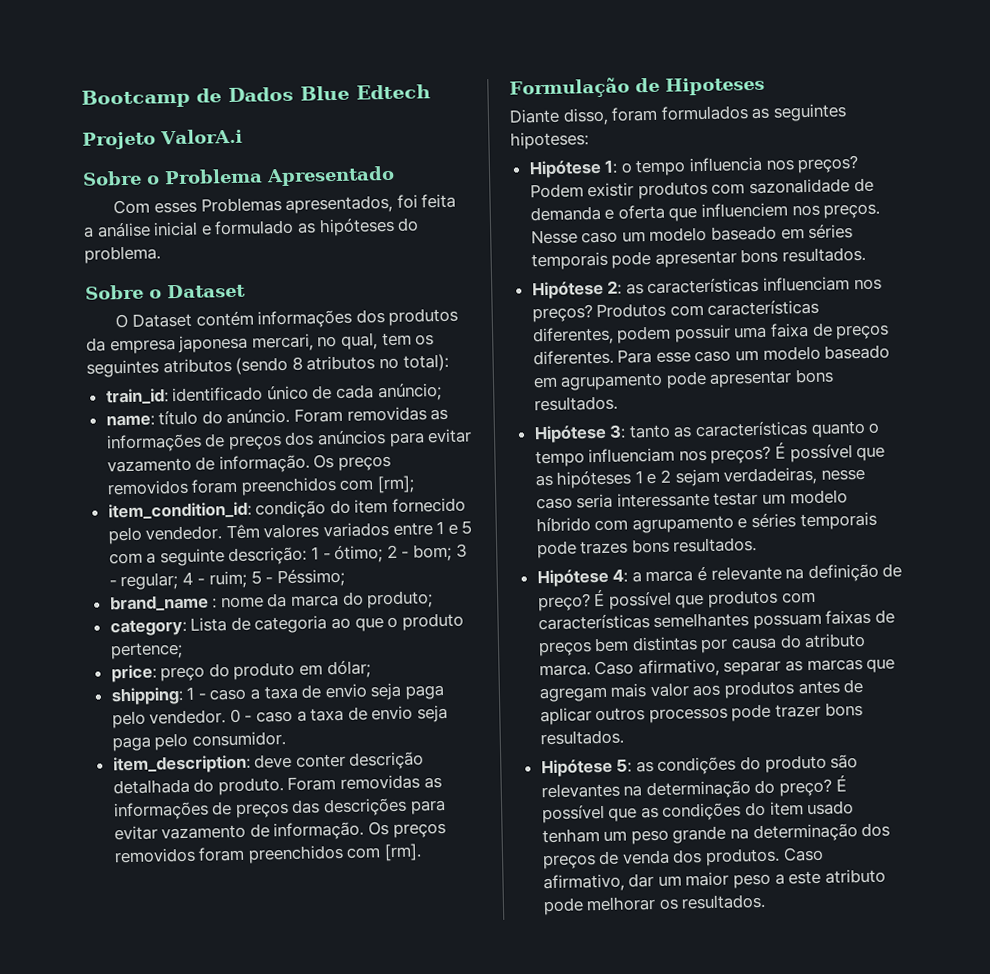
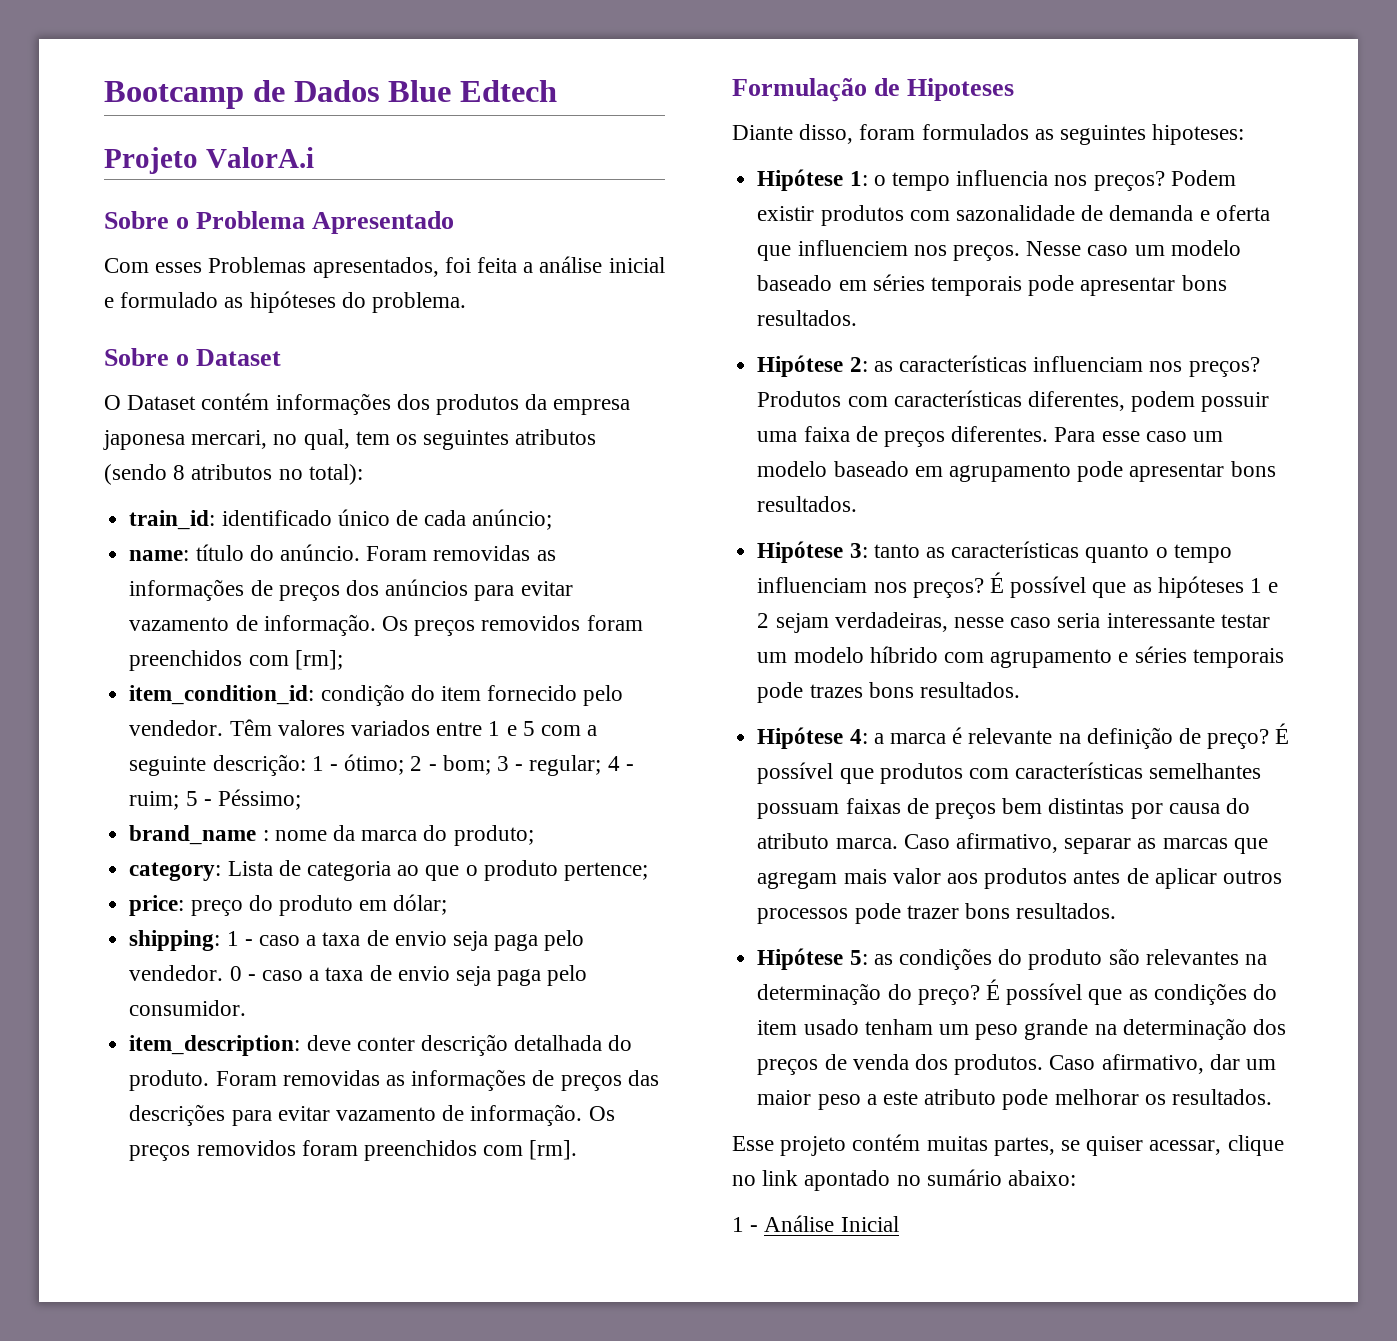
+ Esse projeto contém muitas partes, se quiser acessar, clique no link apontado no sumário abaixo:
+ 1 - Análise Inicial

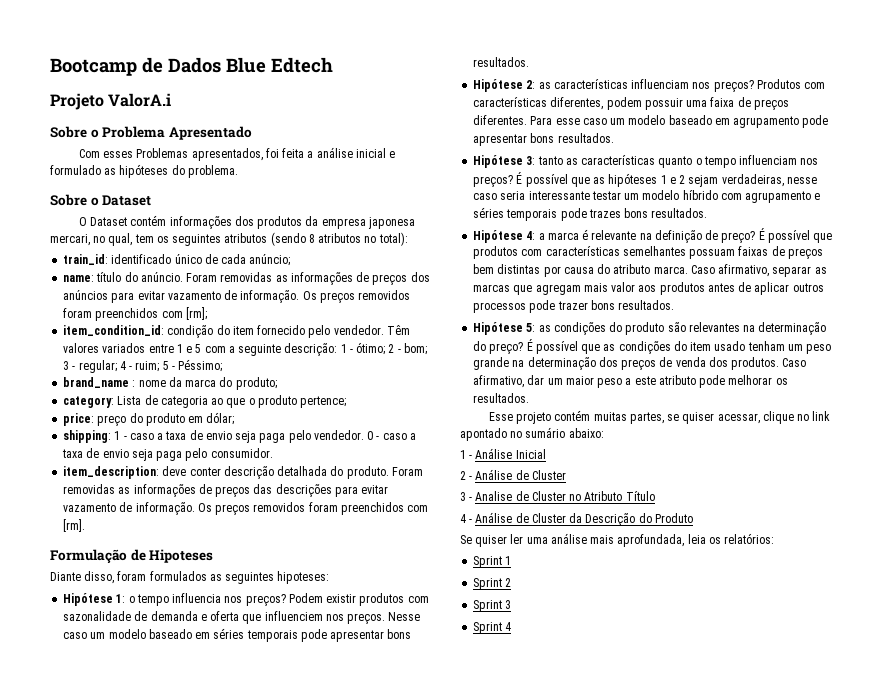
+ 2 - Análise de Cluster
+ 3 - Analise de Cluster no Atributo Título
+ 4 - Análise de Cluster da Descrição do Produto
+ Se quiser ler uma análise mais aprofundada, leia os relatórios:
+ Sprint 1
+ Sprint 2
+ Sprint 3
+ Sprint 4

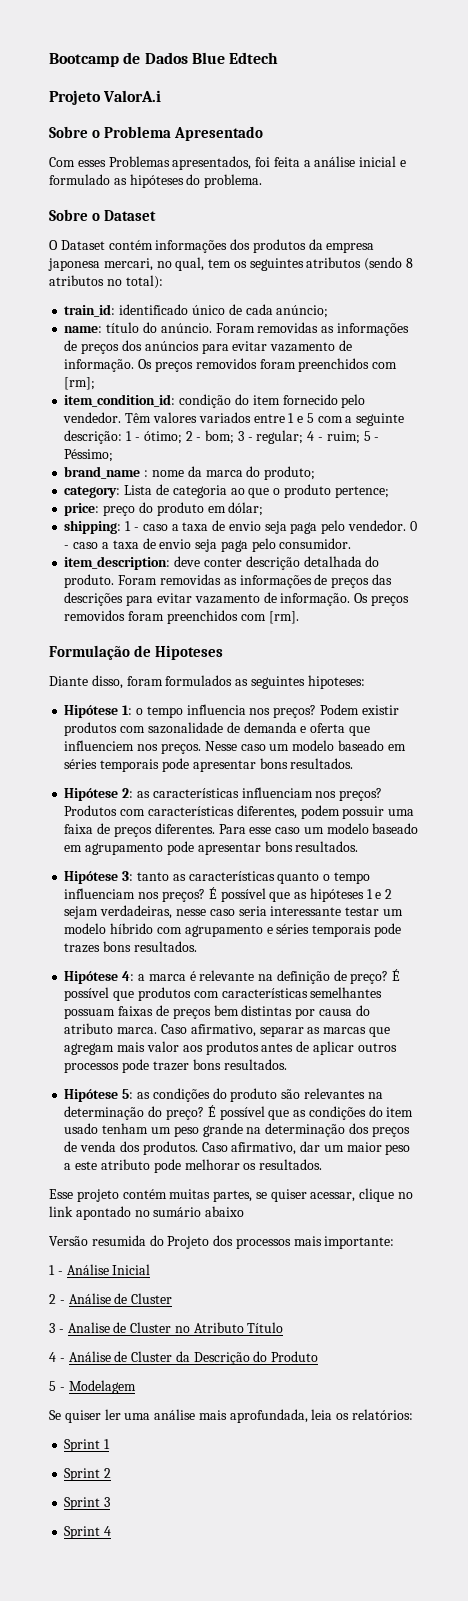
- Esse projeto contém muitas partes, se quiser acessar, clique no link apontado no sumário abaixo:
+ Esse projeto contém muitas partes, se quiser acessar, clique no link apontado no sumário abaixo
+ Versão resumida do Projeto dos processos mais importante:
+ 5 - Modelagem

